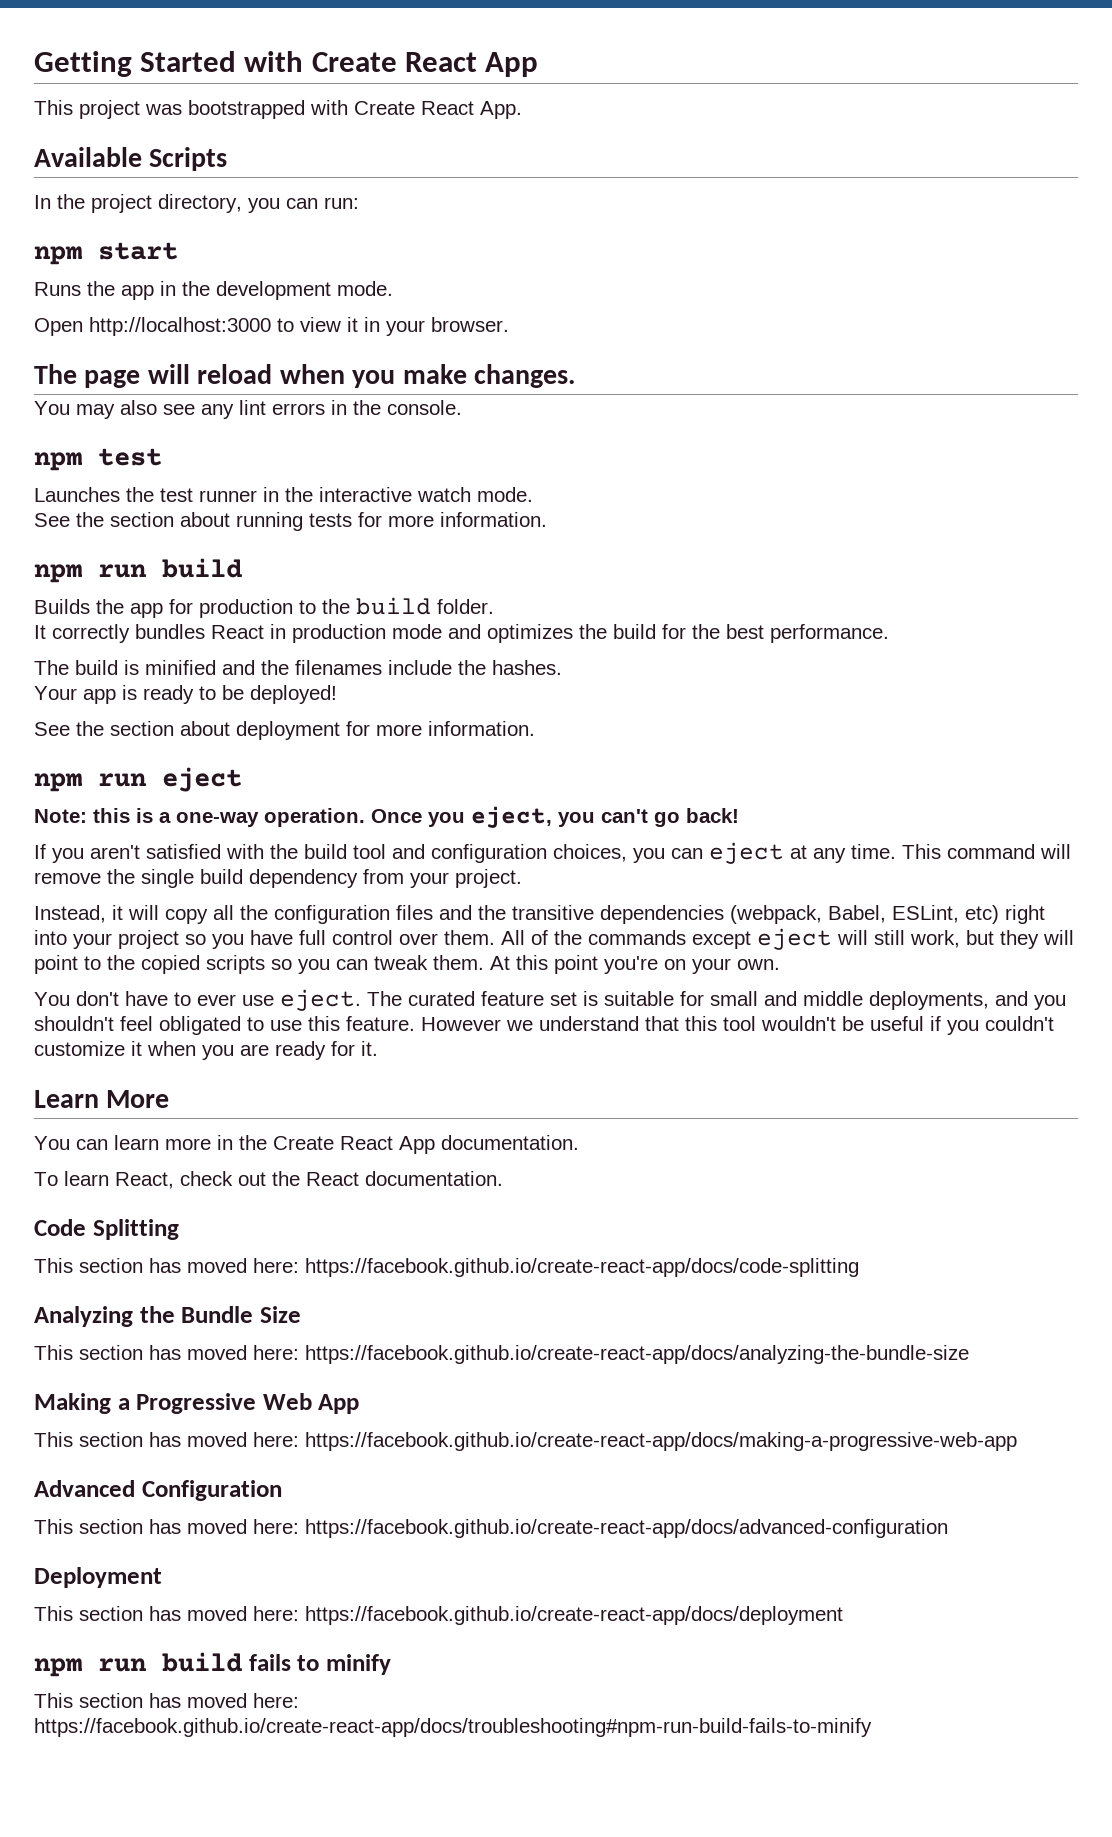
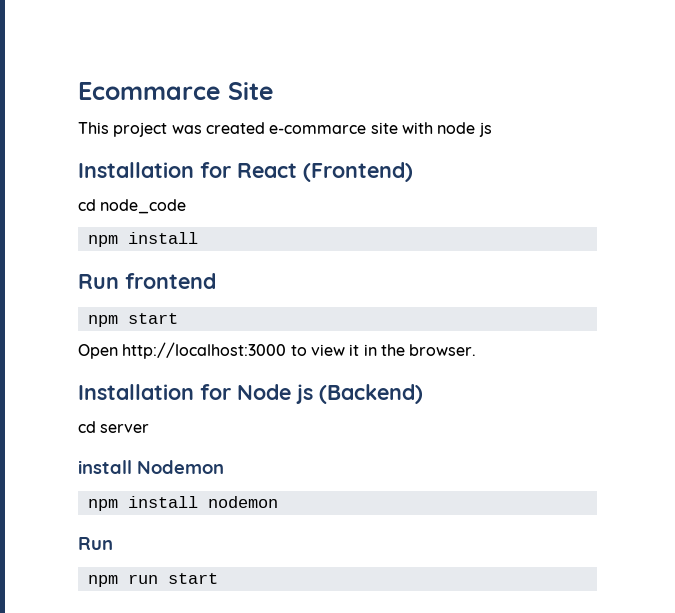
- Getting Started with Create React App
- This project was bootstrapped with Create React App.
- Available Scripts
- In the project directory, you can run:
+ Ecommarce Site
+ This project was created e-commarce site with node js
+ Installation for React (Frontend)
+ cd node_code
+ npm install
+ Run frontend
  npm start
- Runs the app in the development mode.
- Open http://localhost:3000 to view it in your browser.
+ Open http://localhost:3000 to view it in the browser.
- The page will reload when you make changes.
- You may also see any lint errors in the console.
- npm test
- Launches the test runner in the interactive watch mode.
- See the section about running tests for more information.
- npm run build
- Builds the app for production to the build folder.
- It correctly bundles React in production mode and optimizes the build for the best performance.
- The build is minified and the filenames include the hashes.
- Your app is ready to be deployed!
- See the section about deployment for more information.
- npm run eject
- Note: this is a one-way operation. Once you eject, you can't go back!
- If you aren't satisfied with the build tool and configuration choices, you can eject at any time. This command will remove the single build dependency from your project.
- Instead, it will copy all the configuration files and the transitive dependencies (webpack, Babel, ESLint, etc) right into your project so you have full control over them. All of the commands except eject will still work, but they will point to the copied scripts so you can tweak them. At this point you're on your own.
- You don't have to ever use eject. The curated feature set is suitable for small and middle deployments, and you shouldn't feel obligated to use this feature. However we understand that this tool wouldn't be useful if you couldn't customize it when you are ready for it.
- Learn More
- You can learn more in the Create React App documentation.
- To learn React, check out the React documentation.
- Code Splitting
- This section has moved here: https://facebook.github.io/create-react-app/docs/code-splitting
- Analyzing the Bundle Size
- This section has moved here: https://facebook.github.io/create-react-app/docs/analyzing-the-bundle-size
- Making a Progressive Web App
- This section has moved here: https://facebook.github.io/create-react-app/docs/making-a-progressive-web-app
- Advanced Configuration
- This section has moved here: https://facebook.github.io/create-react-app/docs/advanced-configuration
- Deployment
- This section has moved here: https://facebook.github.io/create-react-app/docs/deployment
- npm run build fails to minify
- This section has moved here: https://facebook.github.io/create-react-app/docs/troubleshooting#npm-run-build-fails-to-minify
+ Installation for Node js (Backend)
+ cd server
+ install Nodemon
+ npm install nodemon
+ Run
+ npm run start

